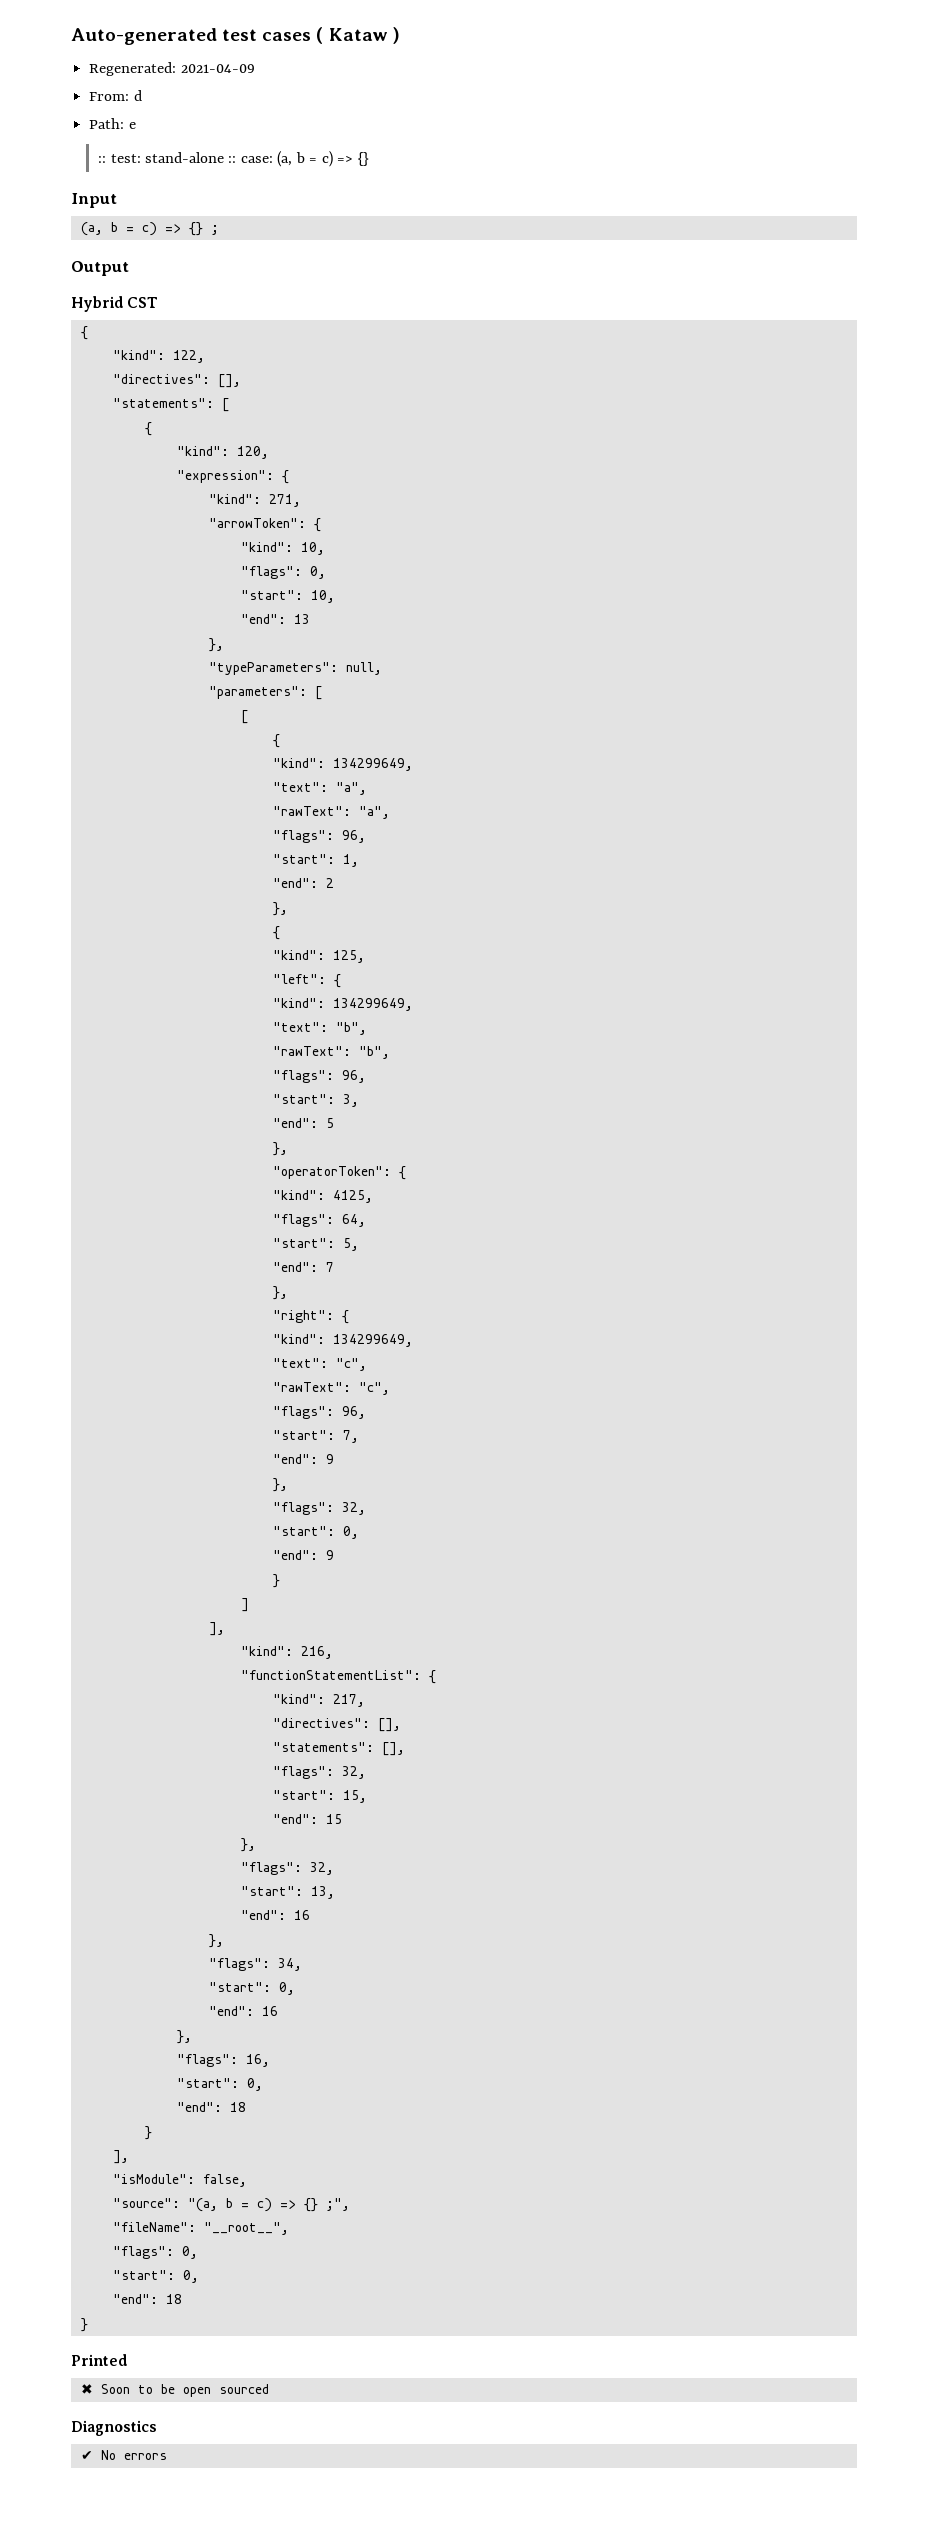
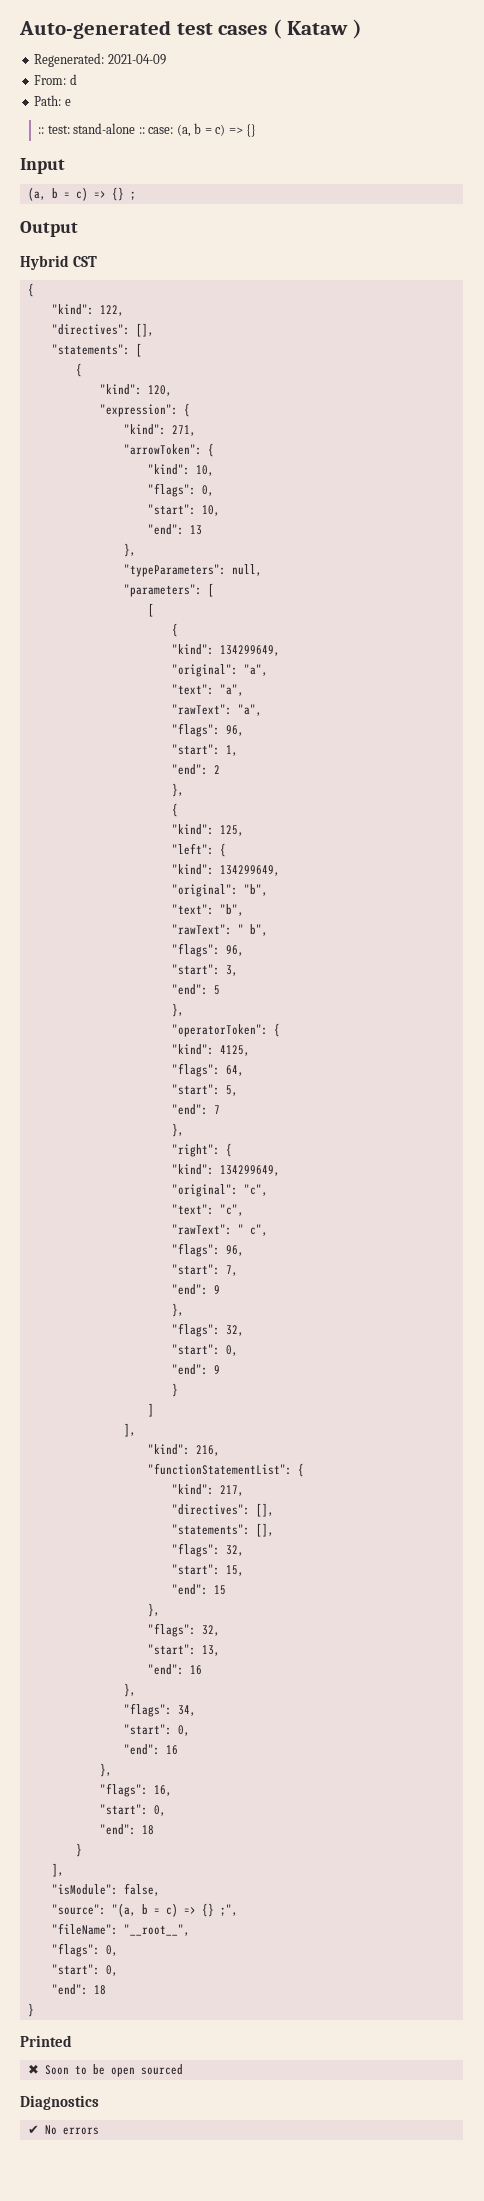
+ "original": "a",
+ "original": "b",
- "rawText": "b",
+ "rawText": " b",
+ "original": "c",
- "rawText": "c",
+ "rawText": " c",

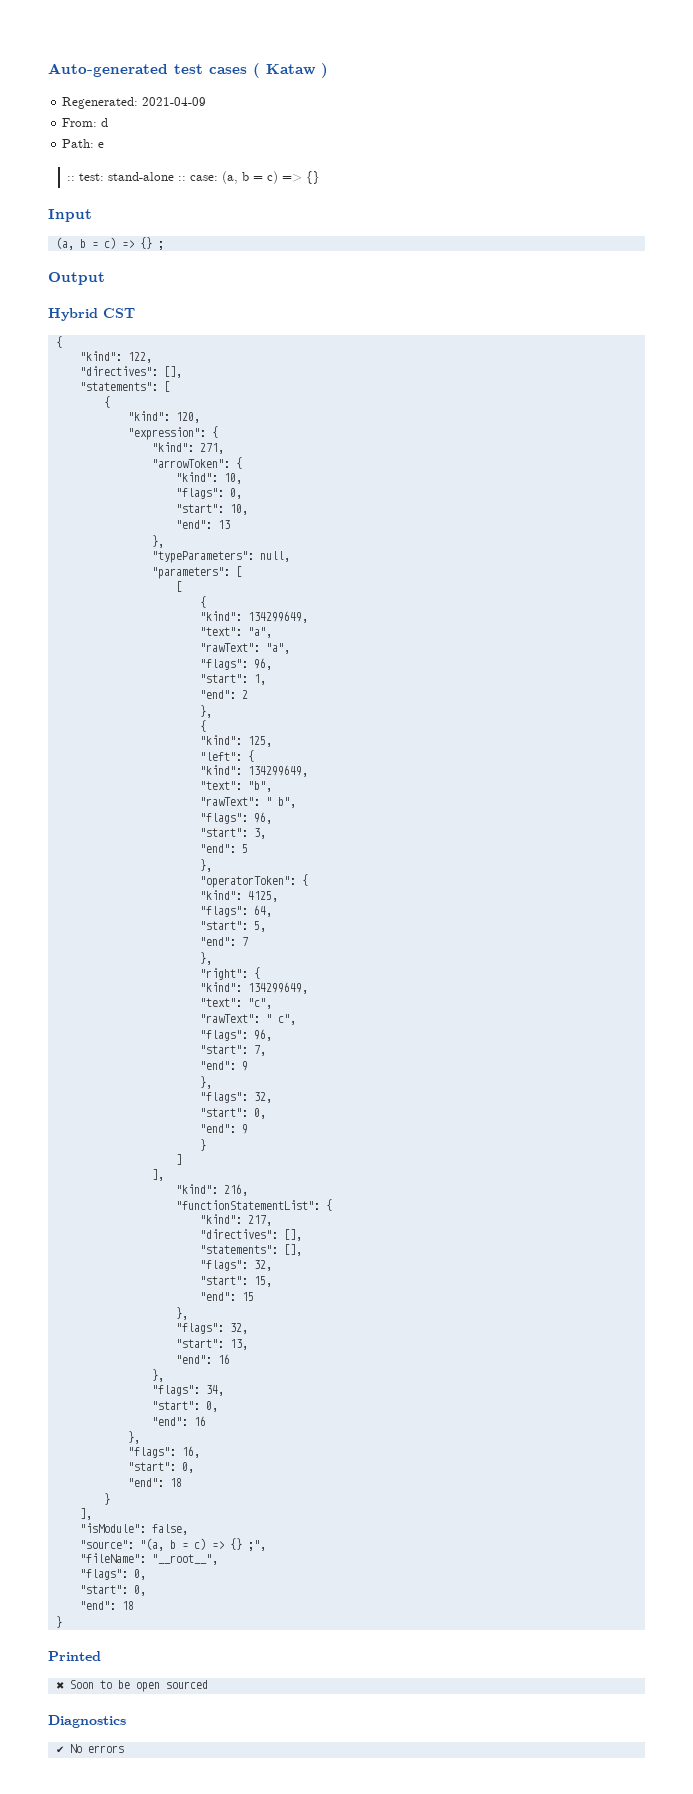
- "original": "a",
- "original": "b",
- "original": "c",

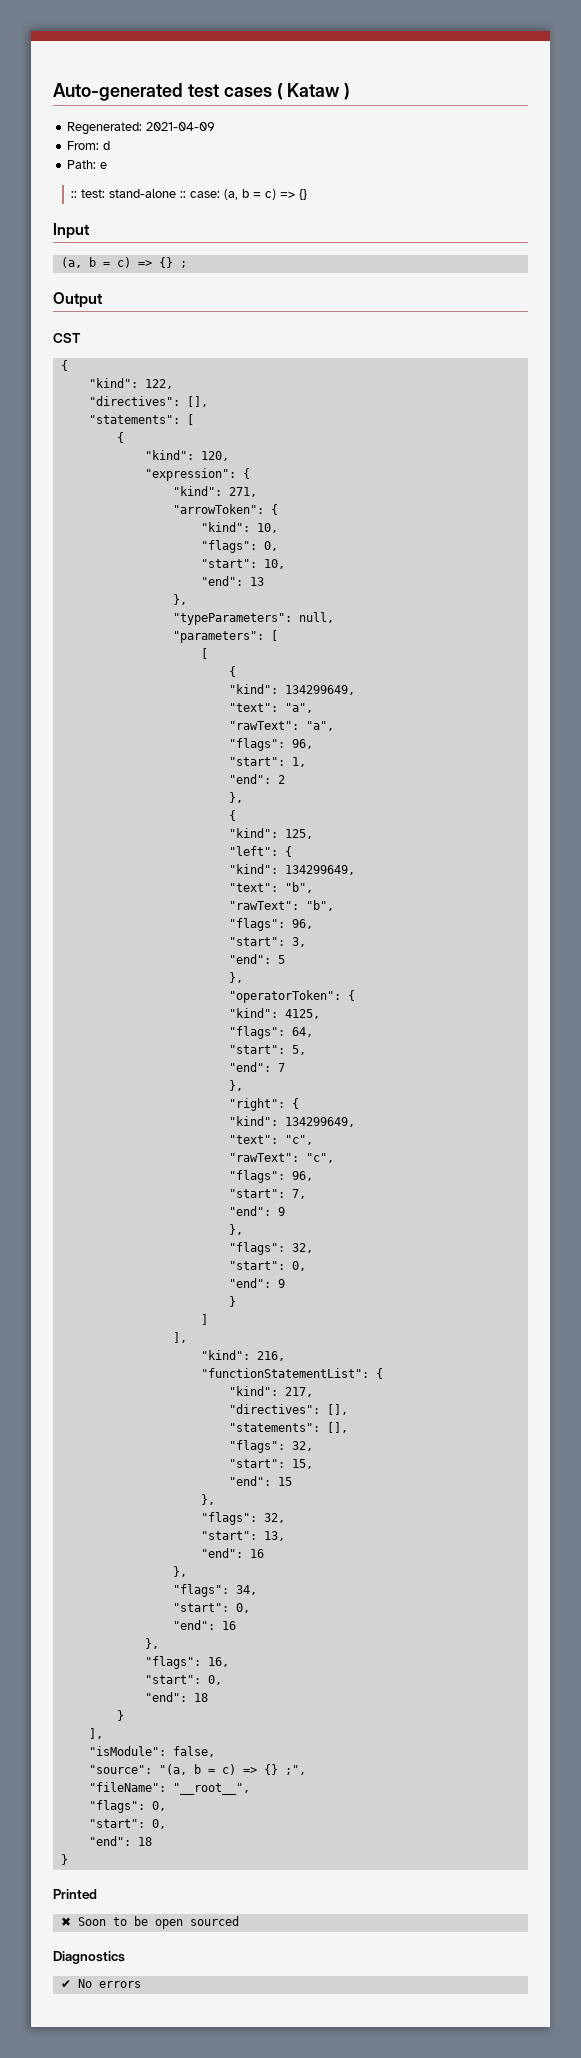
- Hybrid CST
+ CST
- "rawText": " b",
+ "rawText": "b",
- "rawText": " c",
+ "rawText": "c",

